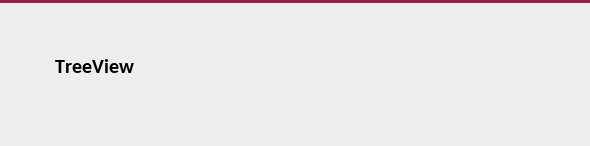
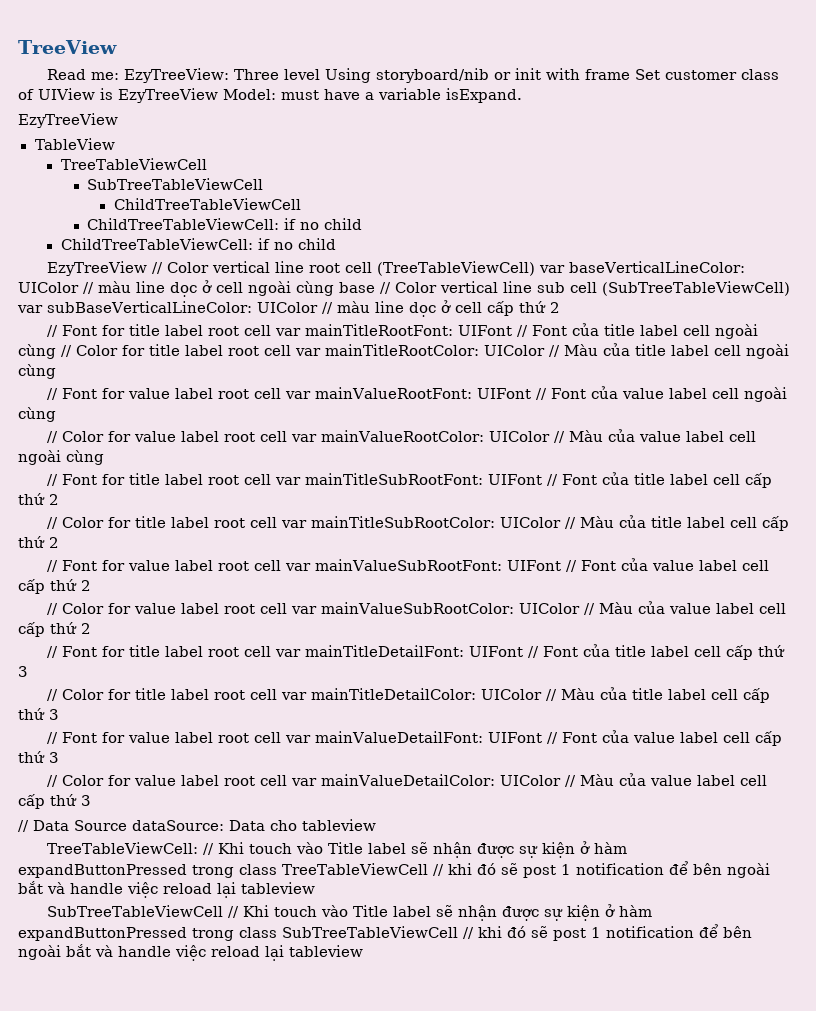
+ Read me: EzyTreeView: Three level Using storyboard/nib or init with frame Set customer class of UIView is EzyTreeView Model: must have a variable isExpand.
+ EzyTreeView
+ TableView
+ TreeTableViewCell
+ SubTreeTableViewCell
+ ChildTreeTableViewCell
+ ChildTreeTableViewCell: if no child
+ ChildTreeTableViewCell: if no child
+ EzyTreeView // Color vertical line root cell (TreeTableViewCell) var baseVerticalLineColor: UIColor // màu line dọc ở cell ngoài cùng base // Color vertical line sub cell (SubTreeTableViewCell) var subBaseVerticalLineColor: UIColor // màu line dọc ở cell cấp thứ 2
+ // Font for title label root cell var mainTitleRootFont: UIFont // Font của title label cell ngoài cùng // Color for title label root cell var mainTitleRootColor: UIColor // Màu của title label cell ngoài cùng
+ // Font for value label root cell var mainValueRootFont: UIFont // Font của value label cell ngoài cùng
+ // Color for value label root cell var mainValueRootColor: UIColor // Màu của value label cell ngoài cùng
+ // Font for title label root cell var mainTitleSubRootFont: UIFont // Font của title label cell cấp thứ 2
+ // Color for title label root cell var mainTitleSubRootColor: UIColor // Màu của title label cell cấp thứ 2
+ // Font for value label root cell var mainValueSubRootFont: UIFont // Font của value label cell cấp thứ 2
+ // Color for value label root cell var mainValueSubRootColor: UIColor // Màu của value label cell cấp thứ 2
+ // Font for title label root cell var mainTitleDetailFont: UIFont // Font của title label cell cấp thứ 3
+ // Color for title label root cell var mainTitleDetailColor: UIColor // Màu của title label cell cấp thứ 3
+ // Font for value label root cell var mainValueDetailFont: UIFont // Font của value label cell cấp thứ 3
+ // Color for value label root cell var mainValueDetailColor: UIColor // Màu của value label cell cấp thứ 3
+ // Data Source dataSource: Data cho tableview
+ TreeTableViewCell: // Khi touch vào Title label sẽ nhận được sự kiện ở hàm expandButtonPressed trong class TreeTableViewCell // khi đó sẽ post 1 notification để bên ngoài bắt và handle việc reload lại tableview
+ SubTreeTableViewCell // Khi touch vào Title label sẽ nhận được sự kiện ở hàm expandButtonPressed trong class SubTreeTableViewCell // khi đó sẽ post 1 notification để bên ngoài bắt và handle việc reload lại tableview

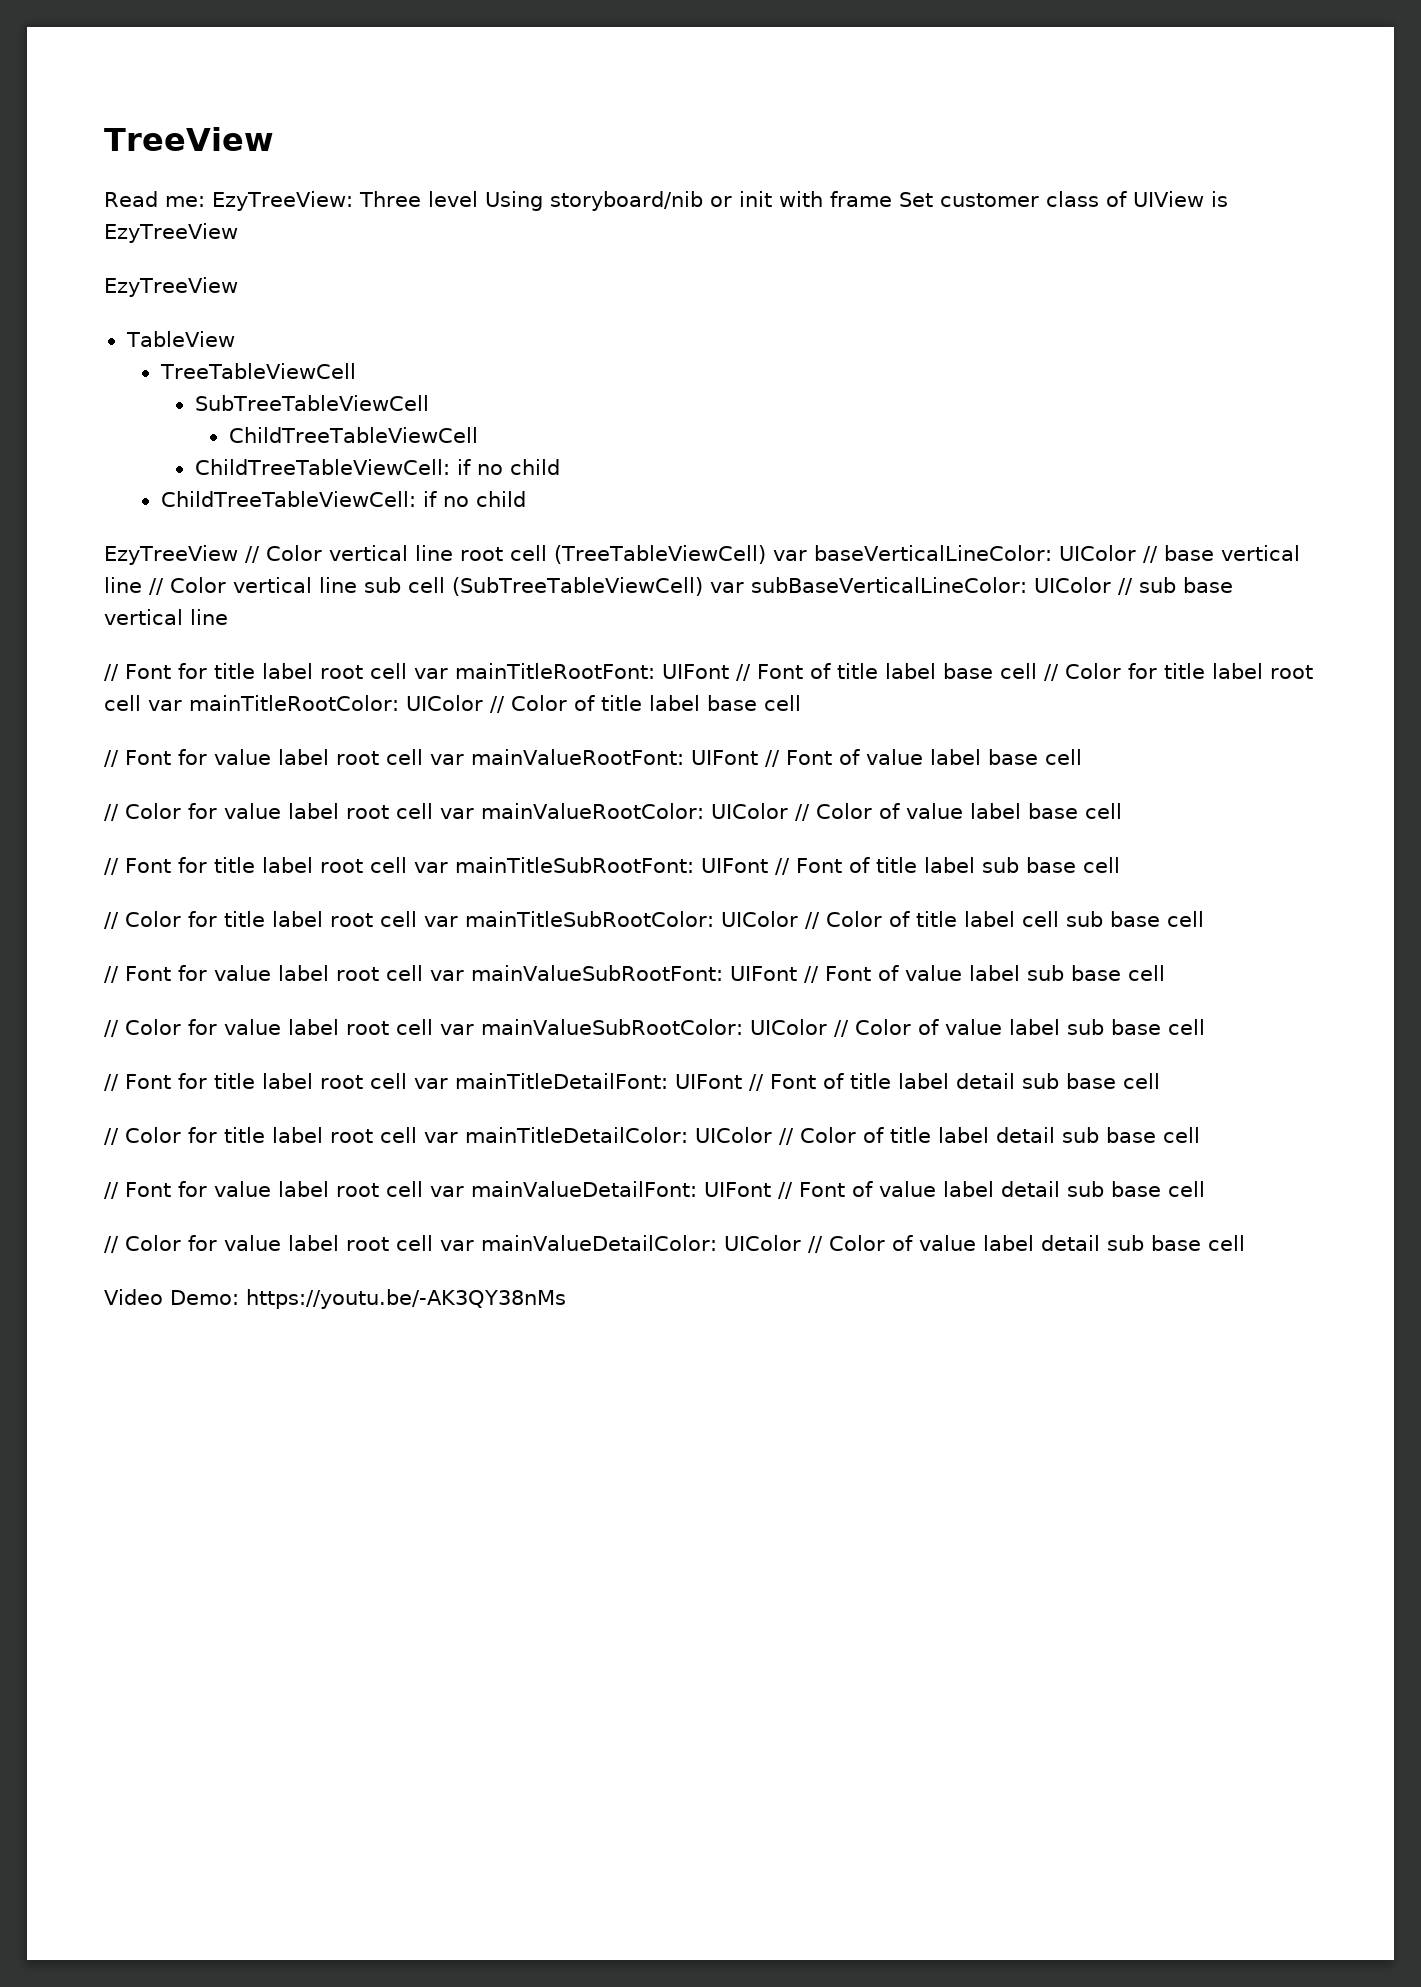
- Read me: EzyTreeView: Three level Using storyboard/nib or init with frame Set customer class of UIView is EzyTreeView Model: must have a variable isExpand.
+ Read me: EzyTreeView: Three level Using storyboard/nib or init with frame Set customer class of UIView is EzyTreeView
- EzyTreeView // Color vertical line root cell (TreeTableViewCell) var baseVerticalLineColor: UIColor // màu line dọc ở cell ngoài cùng base // Color vertical line sub cell (SubTreeTableViewCell) var subBaseVerticalLineColor: UIColor // màu line dọc ở cell cấp thứ 2
+ EzyTreeView // Color vertical line root cell (TreeTableViewCell) var baseVerticalLineColor: UIColor // base vertical line // Color vertical line sub cell (SubTreeTableViewCell) var subBaseVerticalLineColor: UIColor // sub base vertical line
- // Font for title label root cell var mainTitleRootFont: UIFont // Font của title label cell ngoài cùng // Color for title label root cell var mainTitleRootColor: UIColor // Màu của title label cell ngoài cùng
+ // Font for title label root cell var mainTitleRootFont: UIFont // Font of title label base cell // Color for title label root cell var mainTitleRootColor: UIColor // Color of title label base cell
- // Font for value label root cell var mainValueRootFont: UIFont // Font của value label cell ngoài cùng
+ // Font for value label root cell var mainValueRootFont: UIFont // Font of value label base cell
- // Color for value label root cell var mainValueRootColor: UIColor // Màu của value label cell ngoài cùng
+ // Color for value label root cell var mainValueRootColor: UIColor // Color of value label base cell
- // Font for title label root cell var mainTitleSubRootFont: UIFont // Font của title label cell cấp thứ 2
+ // Font for title label root cell var mainTitleSubRootFont: UIFont // Font of title label sub base cell
- // Color for title label root cell var mainTitleSubRootColor: UIColor // Màu của title label cell cấp thứ 2
+ // Color for title label root cell var mainTitleSubRootColor: UIColor // Color of title label cell sub base cell
- // Font for value label root cell var mainValueSubRootFont: UIFont // Font của value label cell cấp thứ 2
+ // Font for value label root cell var mainValueSubRootFont: UIFont // Font of value label sub base cell
- // Color for value label root cell var mainValueSubRootColor: UIColor // Màu của value label cell cấp thứ 2
+ // Color for value label root cell var mainValueSubRootColor: UIColor // Color of value label sub base cell
- // Font for title label root cell var mainTitleDetailFont: UIFont // Font của title label cell cấp thứ 3
+ // Font for title label root cell var mainTitleDetailFont: UIFont // Font of title label detail sub base cell
- // Color for title label root cell var mainTitleDetailColor: UIColor // Màu của title label cell cấp thứ 3
+ // Color for title label root cell var mainTitleDetailColor: UIColor // Color of title label detail sub base cell
- // Font for value label root cell var mainValueDetailFont: UIFont // Font của value label cell cấp thứ 3
+ // Font for value label root cell var mainValueDetailFont: UIFont // Font of value label detail sub base cell
- // Color for value label root cell var mainValueDetailColor: UIColor // Màu của value label cell cấp thứ 3
- // Data Source dataSource: Data cho tableview
- TreeTableViewCell: // Khi touch vào Title label sẽ nhận được sự kiện ở hàm expandButtonPressed trong class TreeTableViewCell // khi đó sẽ post 1 notification để bên ngoài bắt và handle việc reload lại tableview
- SubTreeTableViewCell // Khi touch vào Title label sẽ nhận được sự kiện ở hàm expandButtonPressed trong class SubTreeTableViewCell // khi đó sẽ post 1 notification để bên ngoài bắt và handle việc reload lại tableview
+ // Color for value label root cell var mainValueDetailColor: UIColor // Color of value label detail sub base cell
+ Video Demo: https://youtu.be/-AK3QY38nMs

